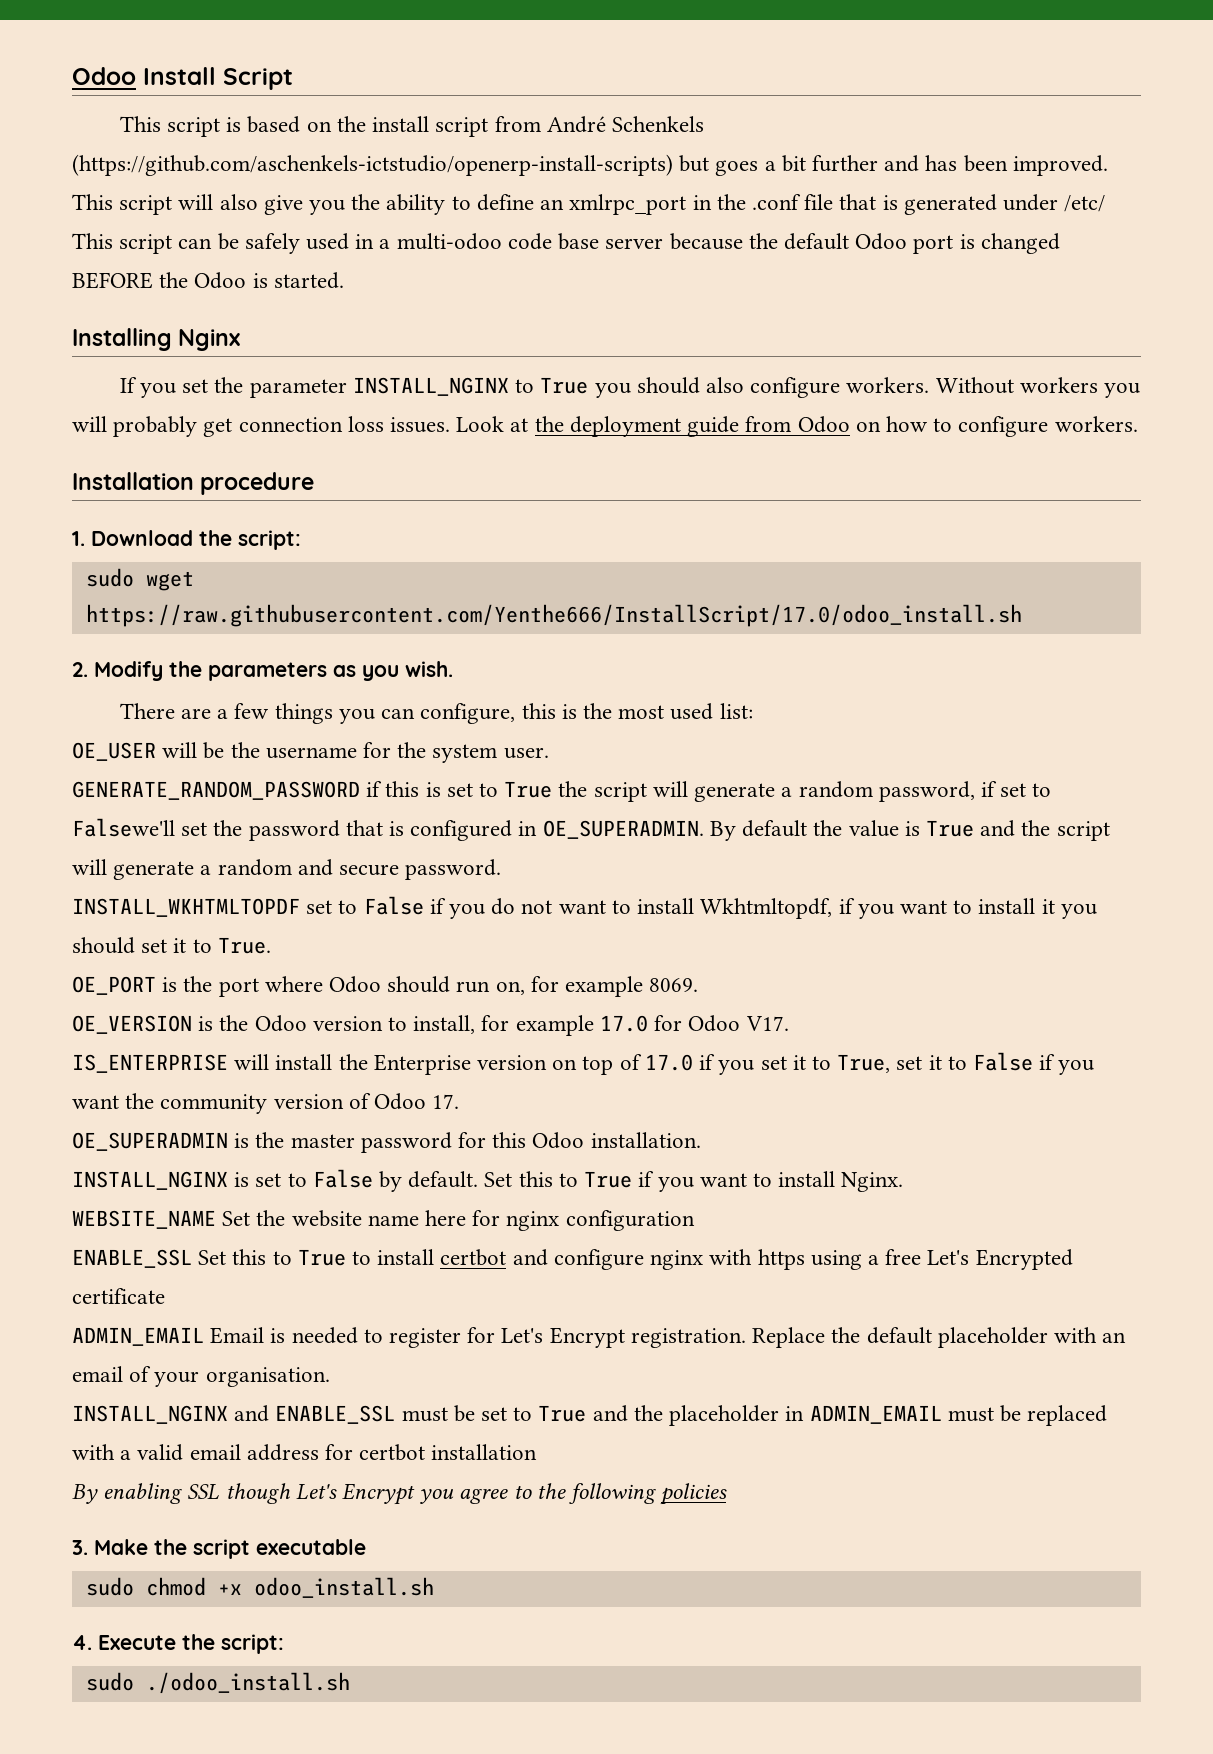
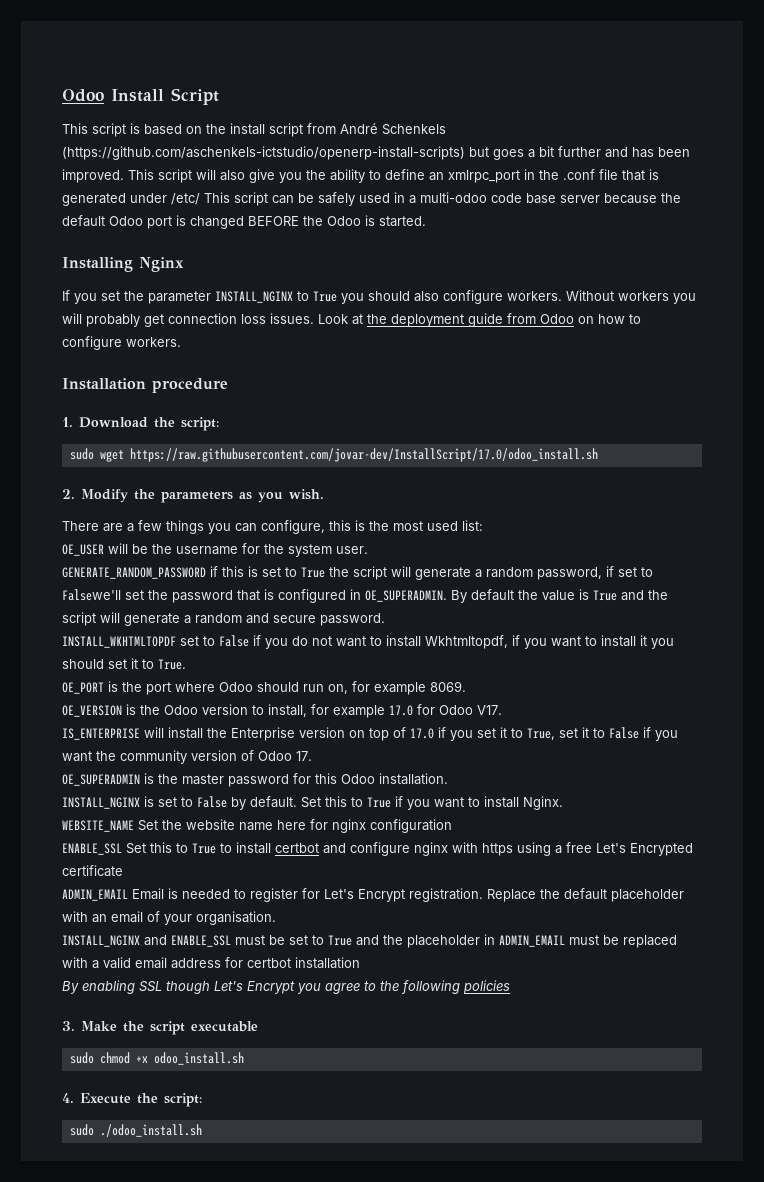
- sudo wget https://raw.githubusercontent.com/Yenthe666/InstallScript/17.0/odoo_install.sh
+ sudo wget https://raw.githubusercontent.com/jovar-dev/InstallScript/17.0/odoo_install.sh

